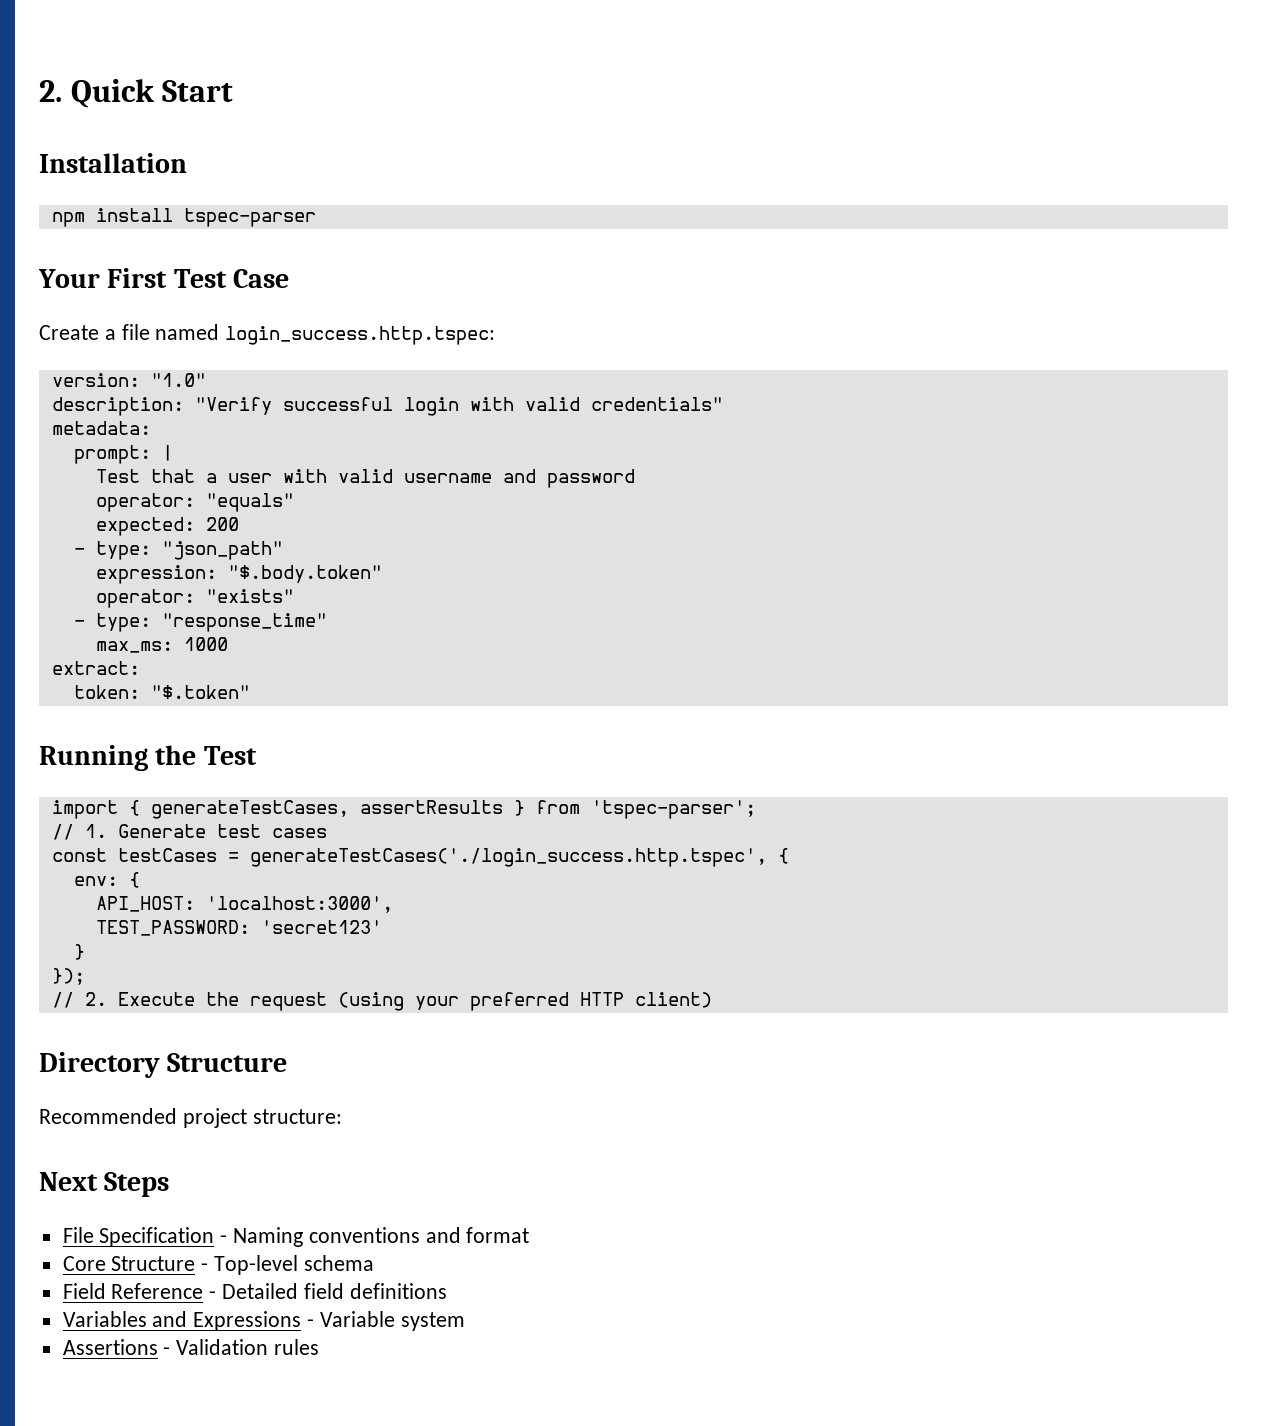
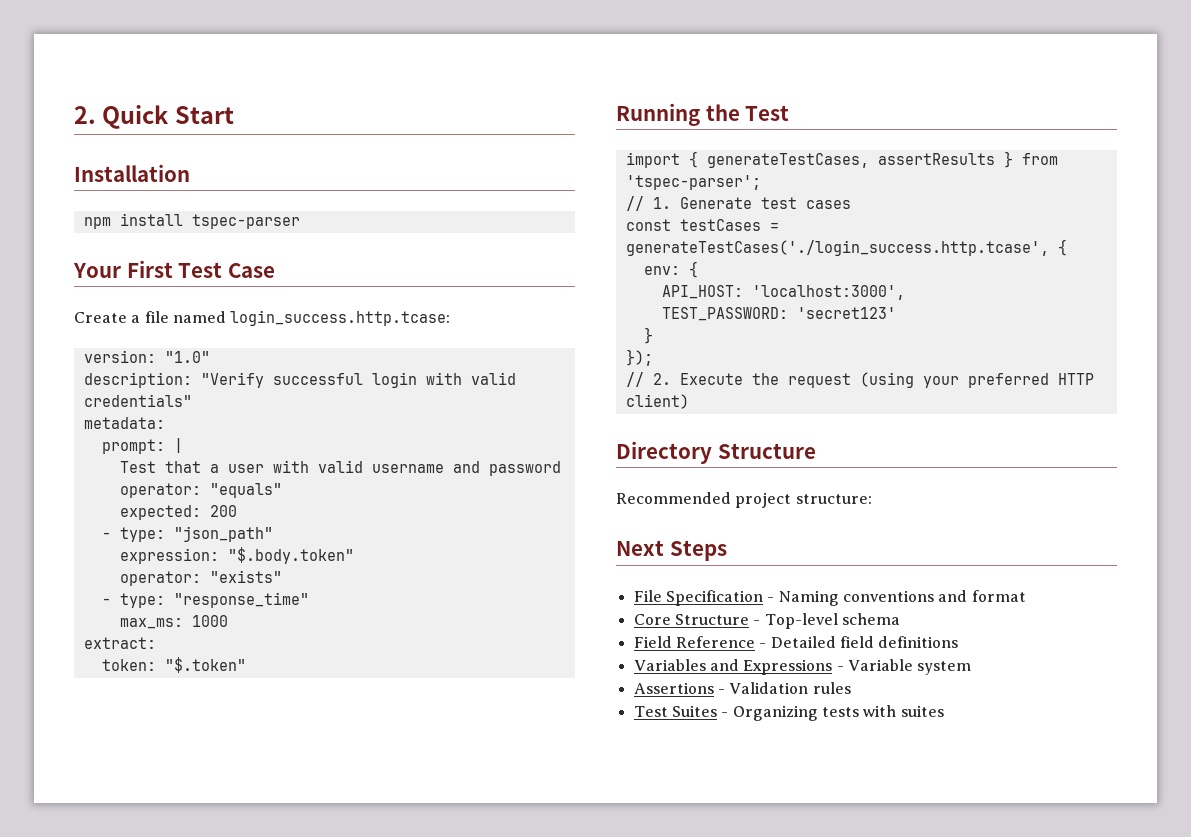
- Create a file named login_success.http.tspec:
+ Create a file named login_success.http.tcase:
- const testCases = generateTestCases('./login_success.http.tspec', {
+ const testCases = generateTestCases('./login_success.http.tcase', {
+ Test Suites - Organizing tests with suites

